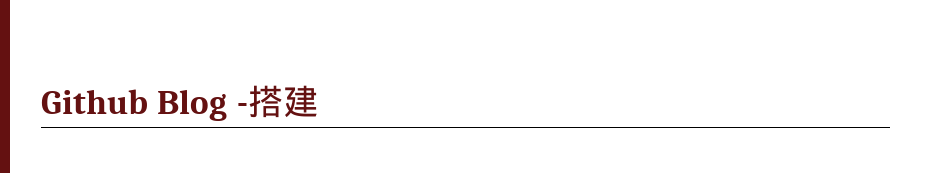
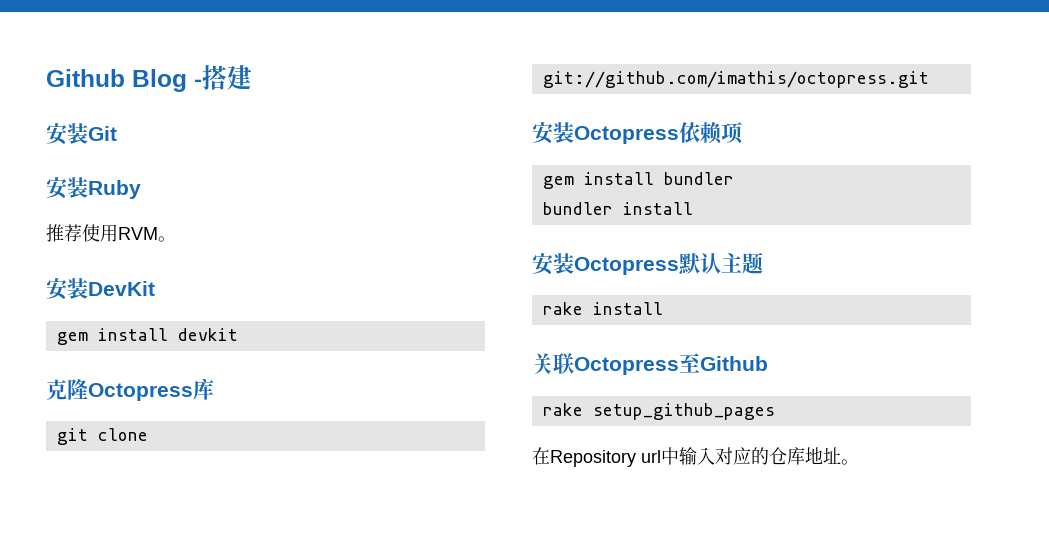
+ 安装Git
+ 安装Ruby
+ 推荐使用RVM。
+ 安装DevKit
+ gem install devkit
+ 克隆Octopress库
+ git clone git://github.com/imathis/octopress.git
+ 安装Octopress依赖项
+ gem install bundler
+ bundler install
+ 安装Octopress默认主题
+ rake install
+ 关联Octopress至Github
+ rake setup_github_pages
+ 在Repository url中输入对应的仓库地址。

